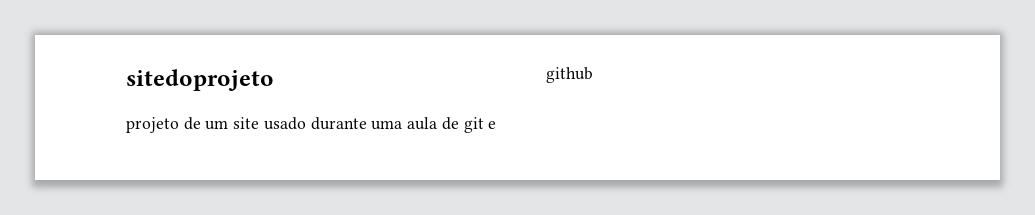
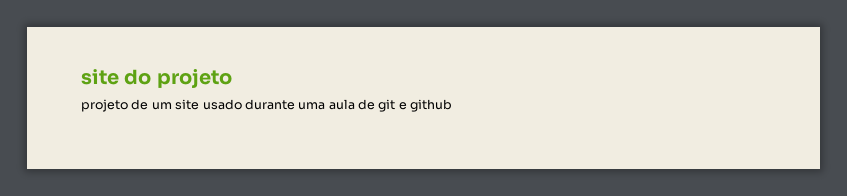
- sitedoprojeto
+ site do projeto

